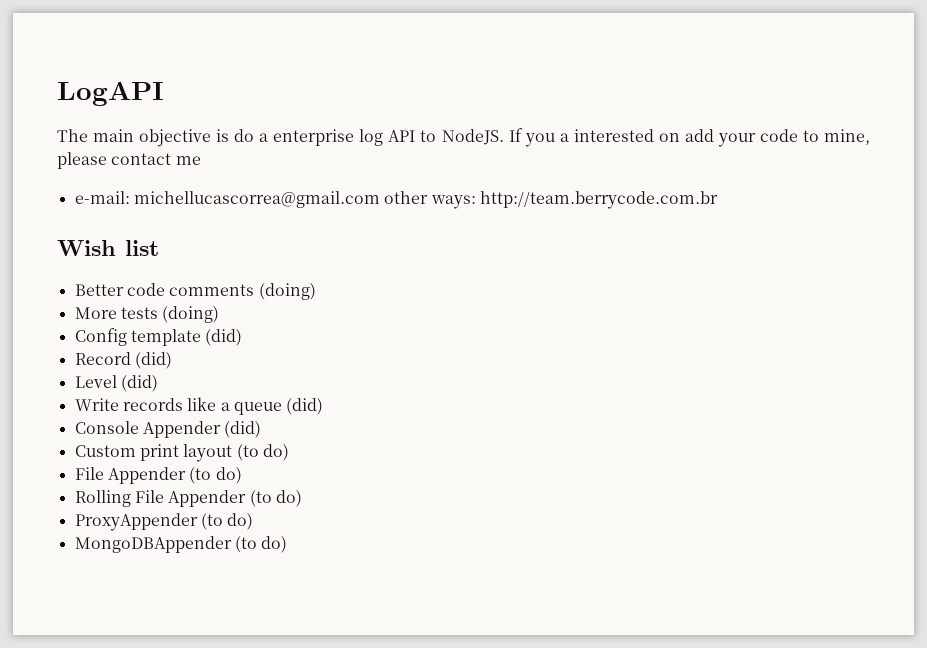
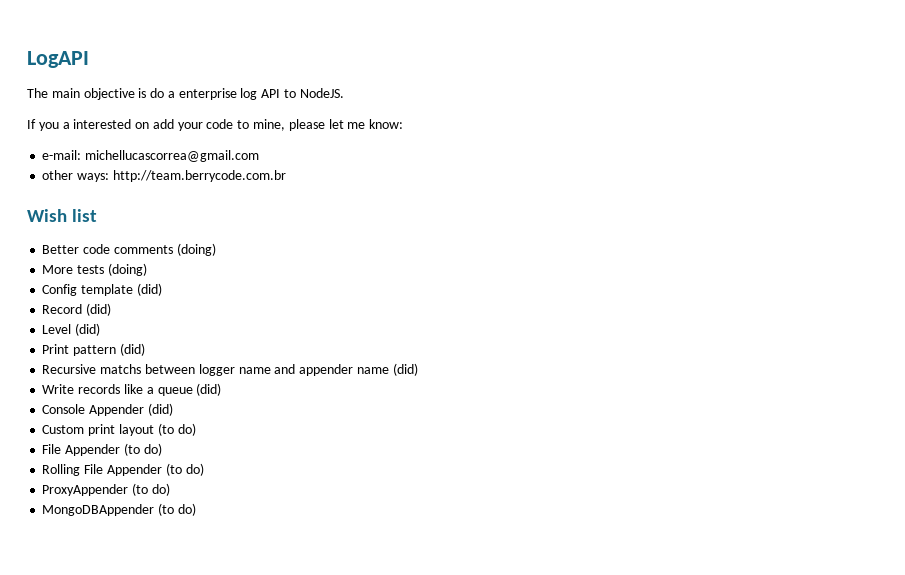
- The main objective is do a enterprise log API to NodeJS. If you a interested on add your code to mine, please contact me
+ The main objective is do a enterprise log API to NodeJS.
+ If you a interested on add your code to mine, please let me know:
- e-mail: michellucascorrea@gmail.com other ways: http://team.berrycode.com.br
+ e-mail: michellucascorrea@gmail.com
+ other ways: http://team.berrycode.com.br
+ Print pattern (did)
+ Recursive matchs between logger name and appender name (did)

